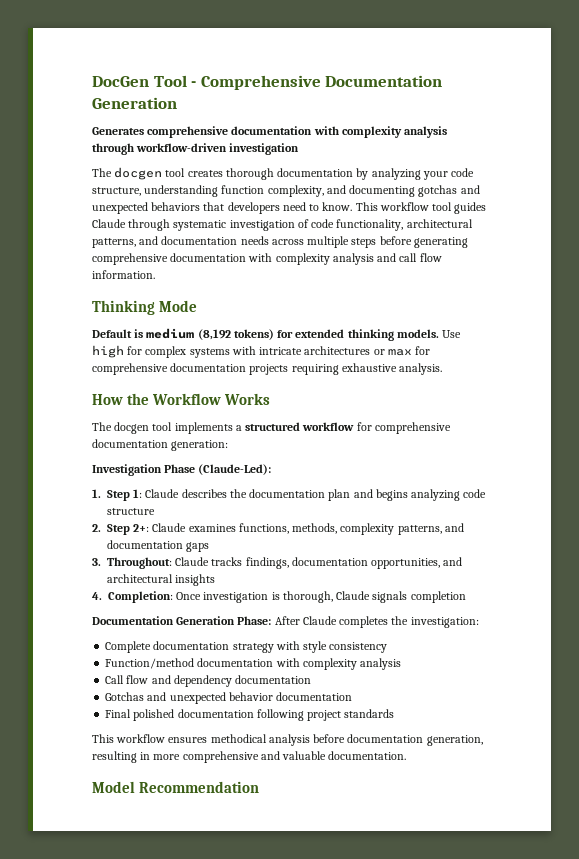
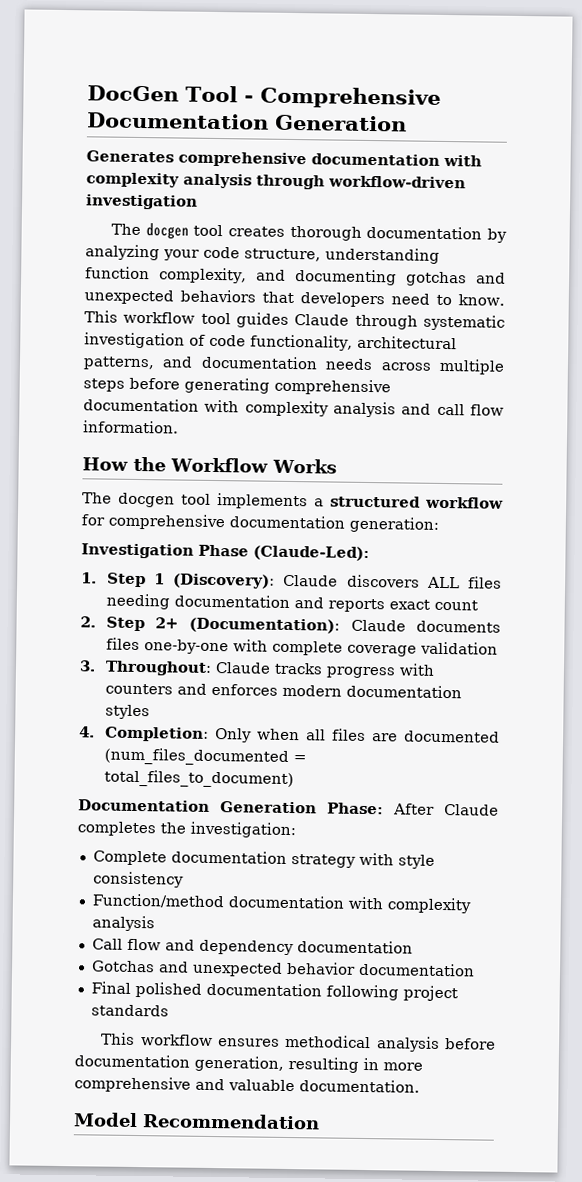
- Thinking Mode
- Default is medium (8,192 tokens) for extended thinking models. Use high for complex systems with intricate architectures or max for comprehensive documentation projects requiring exhaustive analysis.
- 1. Step 1: Claude describes the documentation plan and begins analyzing code structure
- 2. Step 2+: Claude examines functions, methods, complexity patterns, and documentation gaps
- 3. Throughout: Claude tracks findings, documentation opportunities, and architectural insights
- 4. Completion: Once investigation is thorough, Claude signals completion
+ 1. Step 1 (Discovery): Claude discovers ALL files needing documentation and reports exact count
+ 2. Step 2+ (Documentation): Claude documents files one-by-one with complete coverage validation
+ 3. Throughout: Claude tracks progress with counters and enforces modern documentation styles
+ 4. Completion: Only when all files are documented (num_files_documented = total_files_to_document)

